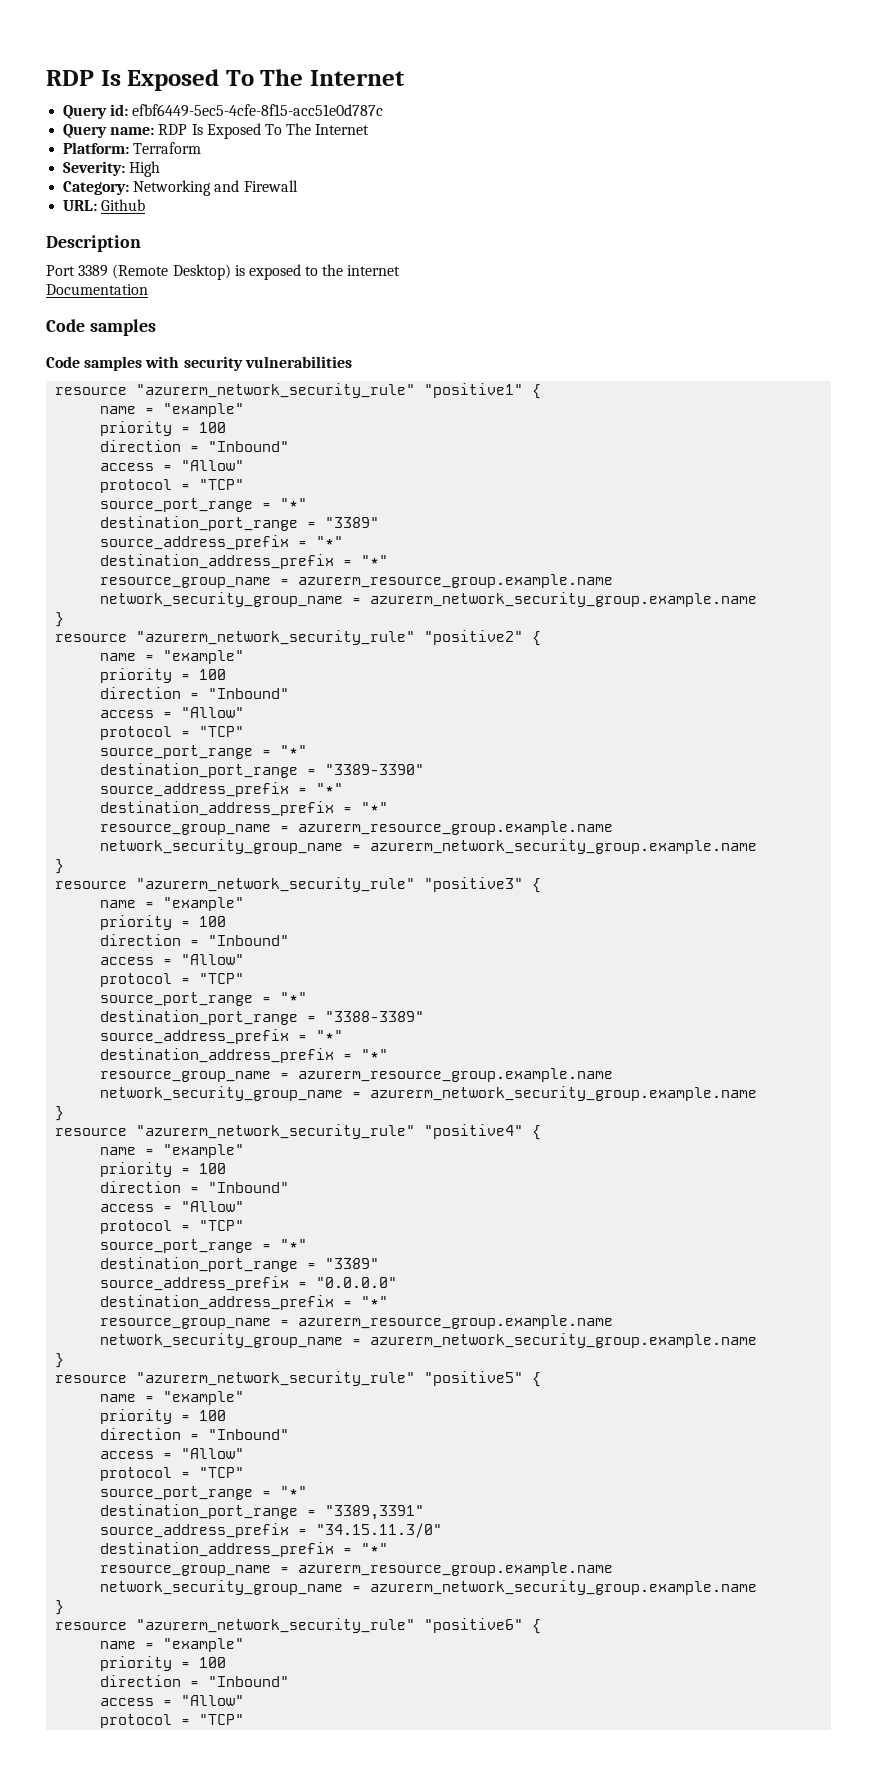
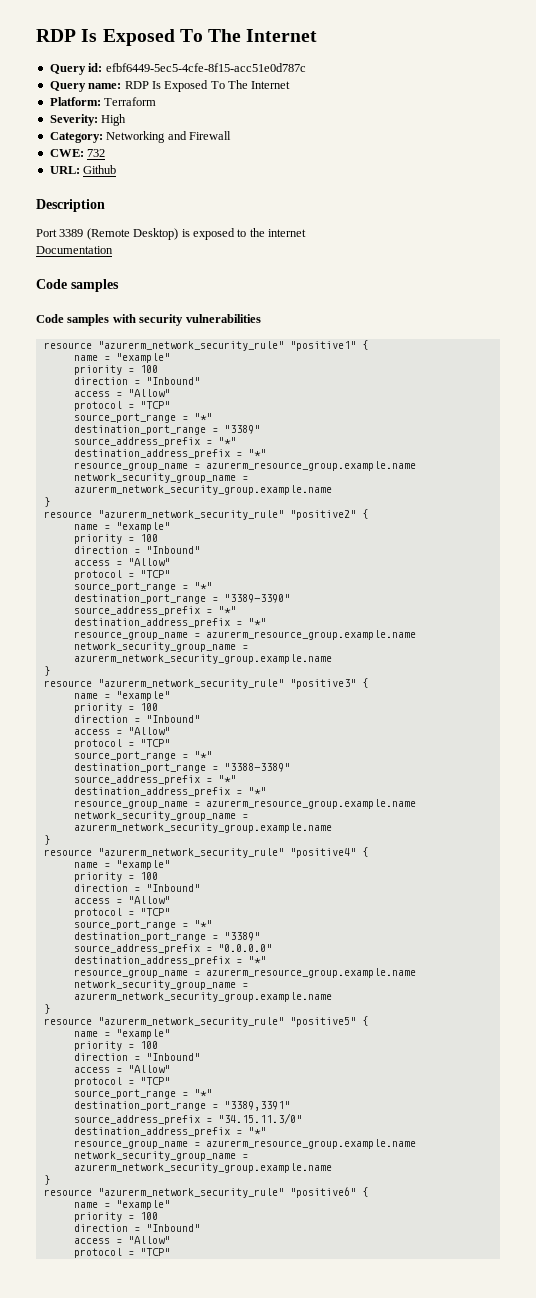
+ CWE: 732

